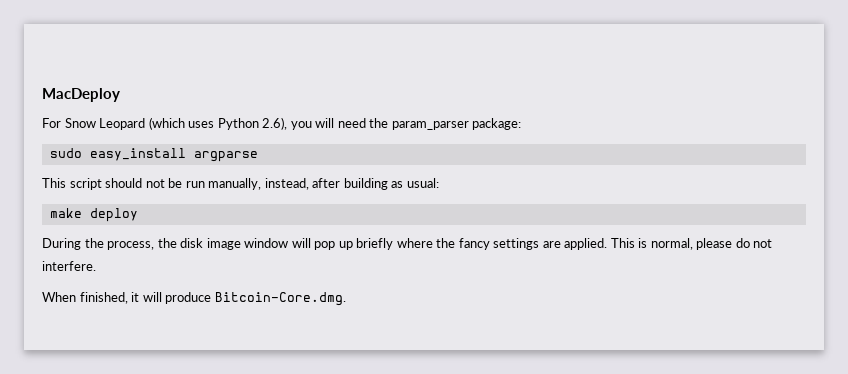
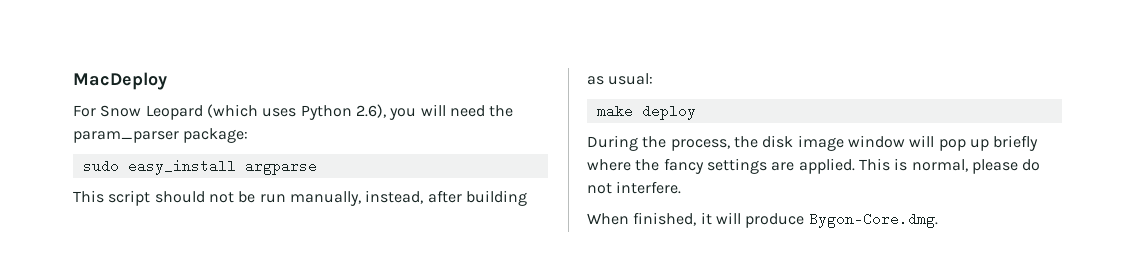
- When finished, it will produce Bitcoin-Core.dmg.
+ When finished, it will produce Bygon-Core.dmg.

